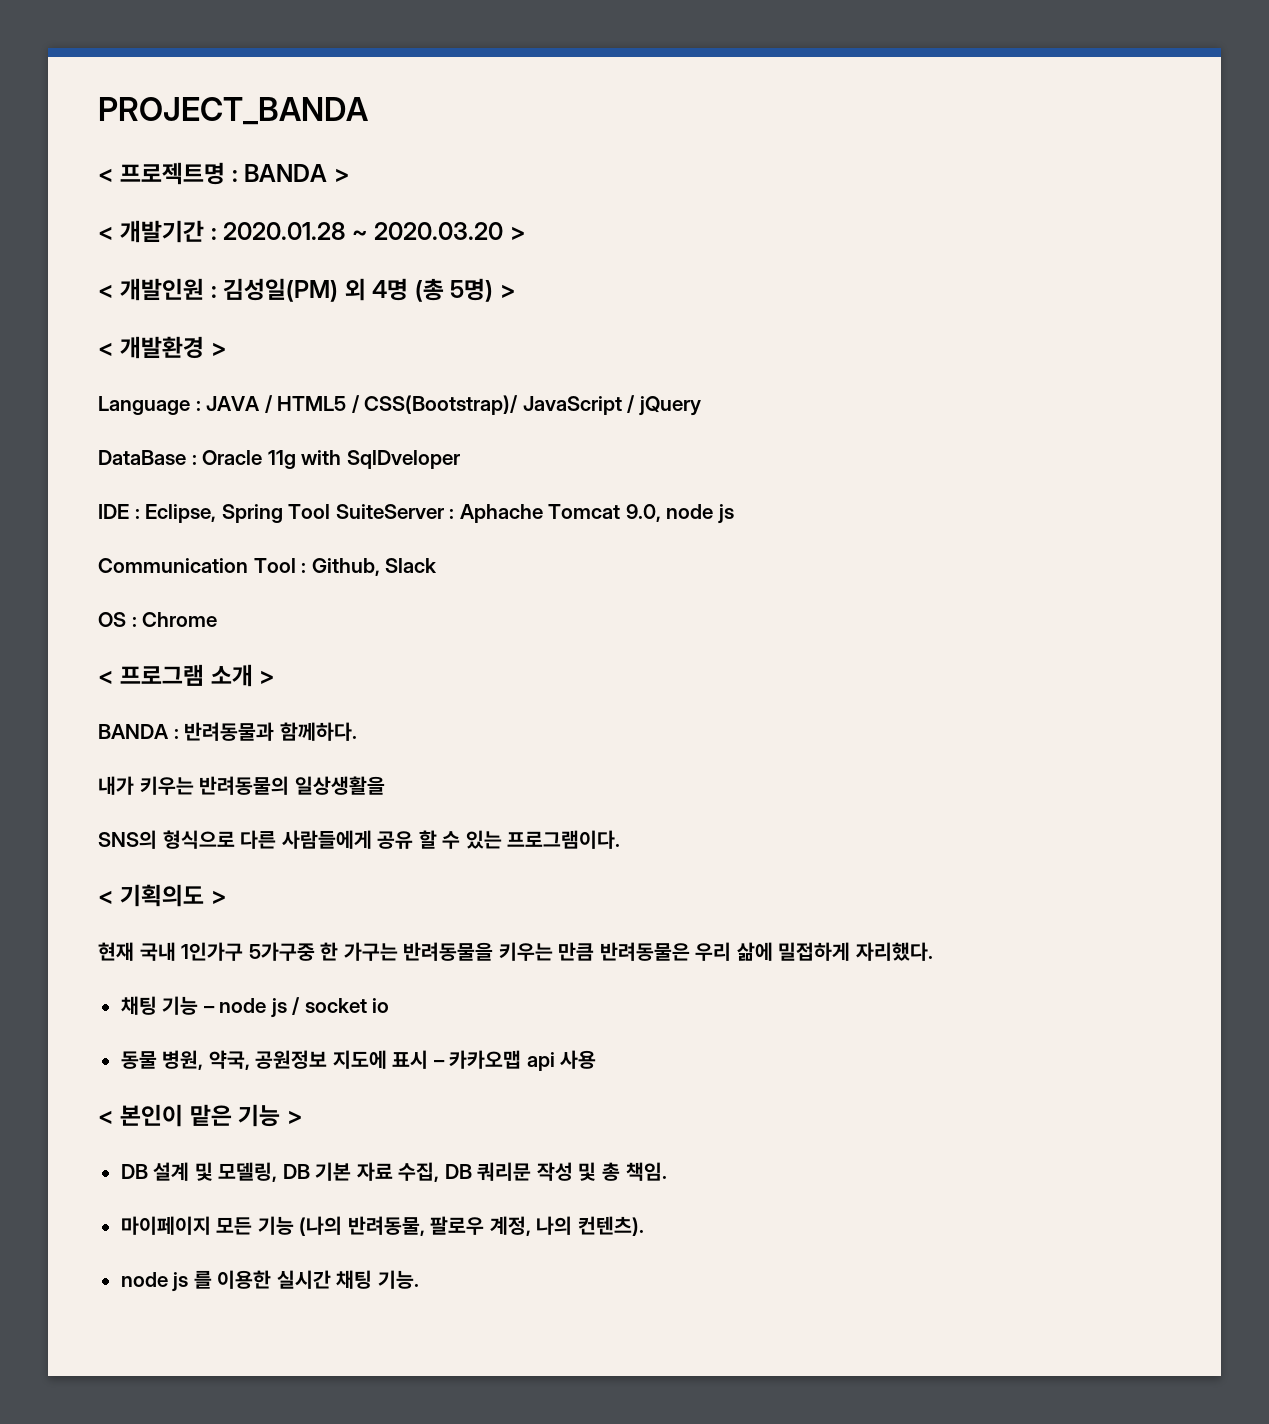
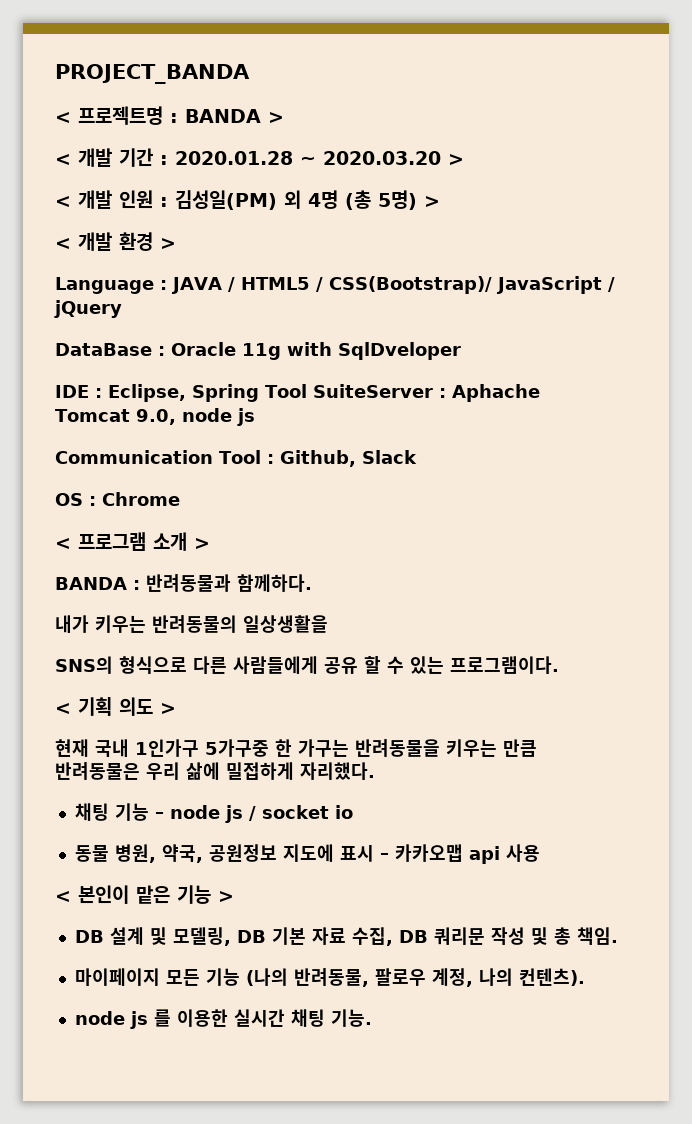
- < 개발기간 : 2020.01.28 ~ 2020.03.20 >
+ < 개발 기간 : 2020.01.28 ~ 2020.03.20 >
- < 개발인원 : 김성일(PM) 외 4명 (총 5명) >
+ < 개발 인원 : 김성일(PM) 외 4명 (총 5명) >
- < 개발환경 >
+ < 개발 환경 >
- < 기획의도 >
+ < 기획 의도 >

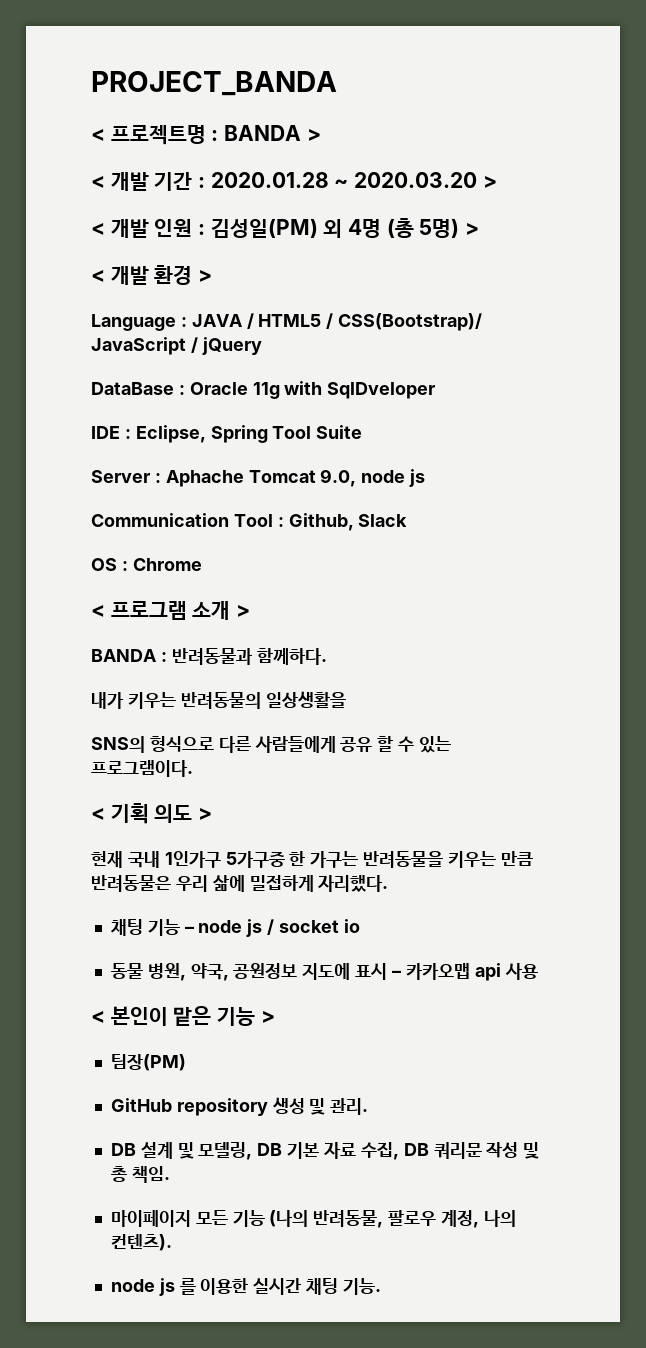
- IDE : Eclipse, Spring Tool SuiteServer : Aphache Tomcat 9.0, node js
+ IDE : Eclipse, Spring Tool Suite
+ Server : Aphache Tomcat 9.0, node js
+ 팀장(PM)
+ GitHub repository 생성 및 관리.

